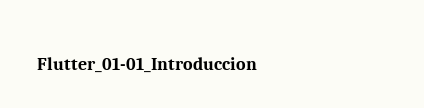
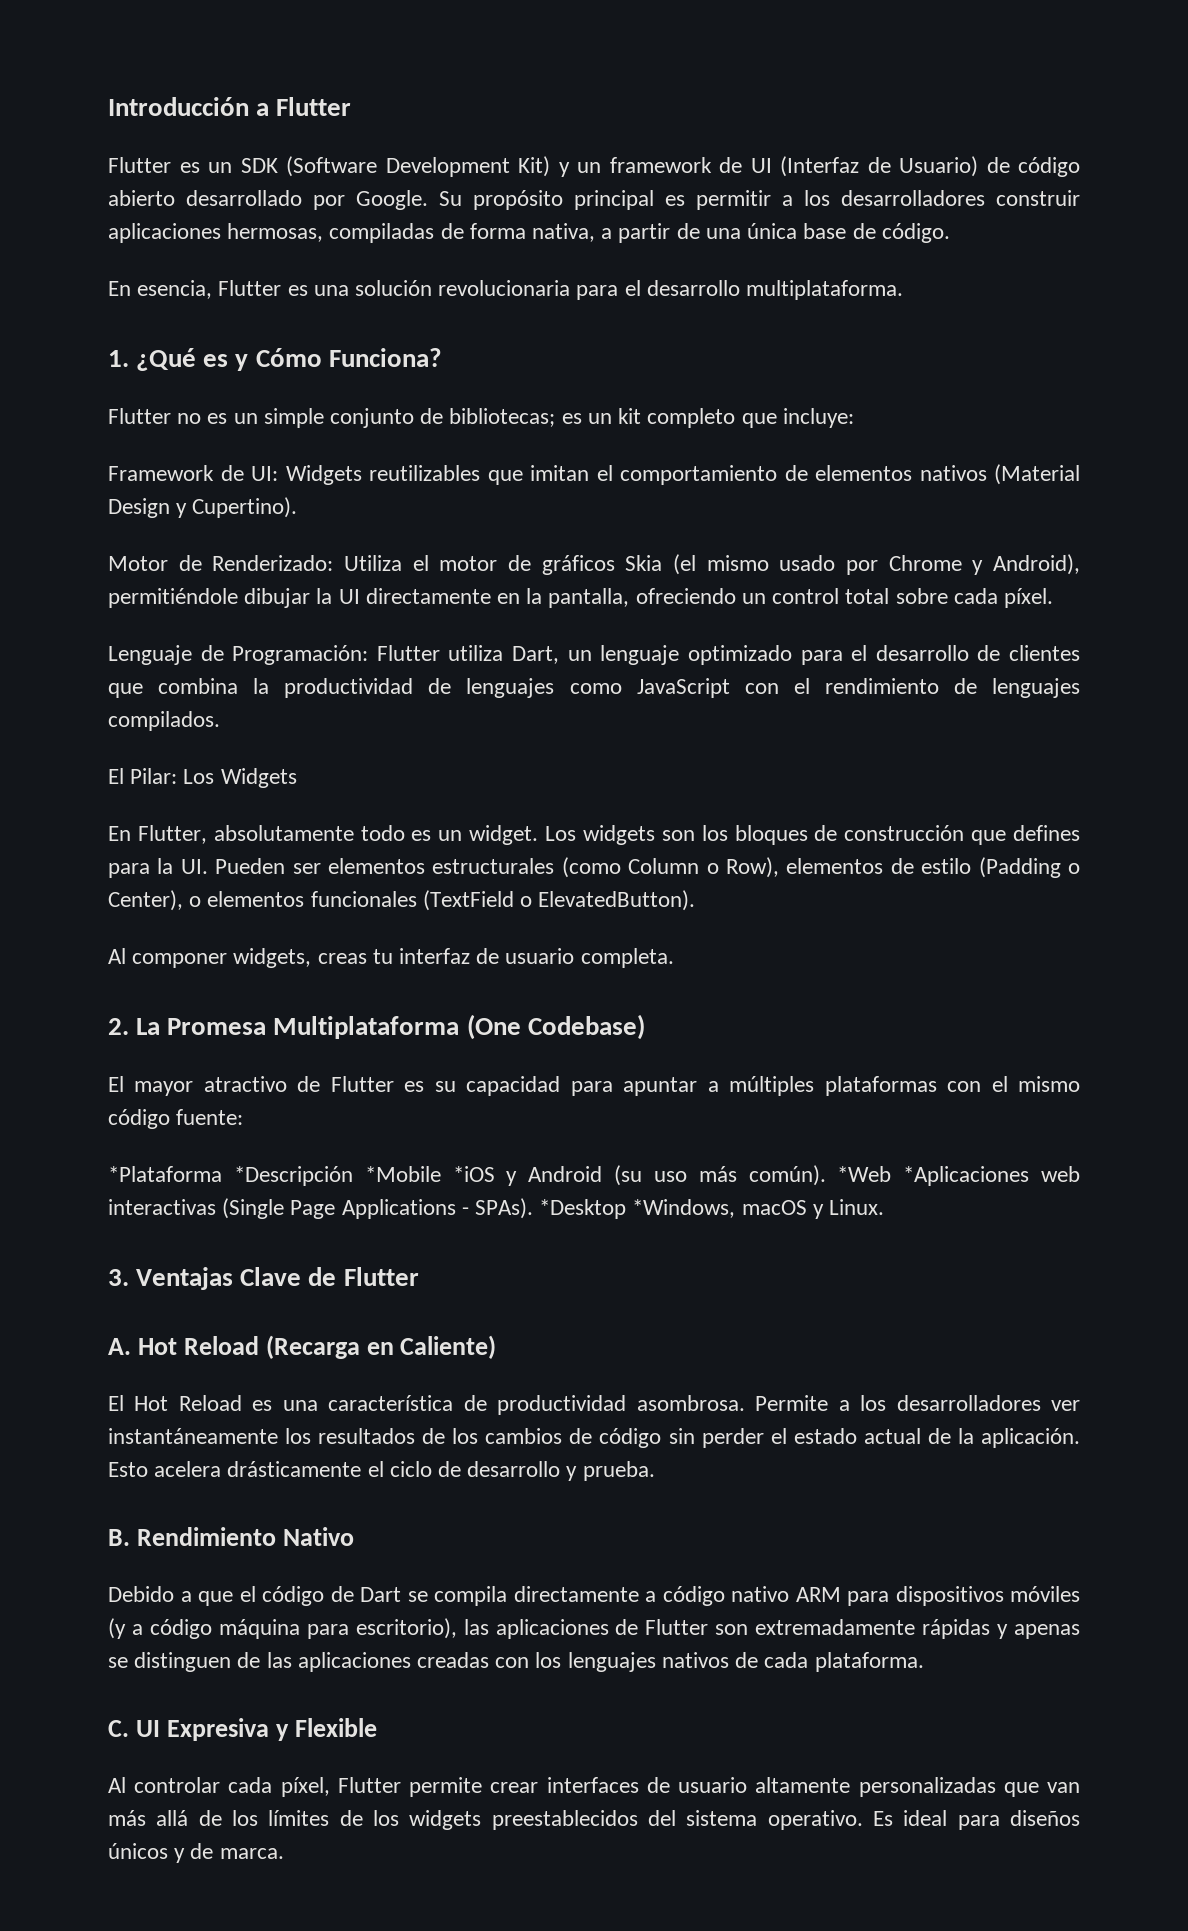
- Flutter_01-01_Introduccion
+ Introducción a Flutter
+ Flutter es un SDK (Software Development Kit) y un framework de UI (Interfaz de Usuario) de código abierto desarrollado por Google. Su propósito principal es permitir a los desarrolladores construir aplicaciones hermosas, compiladas de forma nativa, a partir de una única base de código.
+ En esencia, Flutter es una solución revolucionaria para el desarrollo multiplataforma.
+ 1. ¿Qué es y Cómo Funciona?
+ Flutter no es un simple conjunto de bibliotecas; es un kit completo que incluye:
+ Framework de UI: Widgets reutilizables que imitan el comportamiento de elementos nativos (Material Design y Cupertino).
+ Motor de Renderizado: Utiliza el motor de gráficos Skia (el mismo usado por Chrome y Android), permitiéndole dibujar la UI directamente en la pantalla, ofreciendo un control total sobre cada píxel.
+ Lenguaje de Programación: Flutter utiliza Dart, un lenguaje optimizado para el desarrollo de clientes que combina la productividad de lenguajes como JavaScript con el rendimiento de lenguajes compilados.
+ El Pilar: Los Widgets
+ En Flutter, absolutamente todo es un widget. Los widgets son los bloques de construcción que defines para la UI. Pueden ser elementos estructurales (como Column o Row), elementos de estilo (Padding o Center), o elementos funcionales (TextField o ElevatedButton).
+ Al componer widgets, creas tu interfaz de usuario completa.
+ 2. La Promesa Multiplataforma (One Codebase)
+ El mayor atractivo de Flutter es su capacidad para apuntar a múltiples plataformas con el mismo código fuente:
+ *Plataforma *Descripción *Mobile *iOS y Android (su uso más común). *Web *Aplicaciones web interactivas (Single Page Applications - SPAs). *Desktop *Windows, macOS y Linux.
+ 3. Ventajas Clave de Flutter
+ A. Hot Reload (Recarga en Caliente)
+ El Hot Reload es una característica de productividad asombrosa. Permite a los desarrolladores ver instantáneamente los resultados de los cambios de código sin perder el estado actual de la aplicación. Esto acelera drásticamente el ciclo de desarrollo y prueba.
+ B. Rendimiento Nativo
+ Debido a que el código de Dart se compila directamente a código nativo ARM para dispositivos móviles (y a código máquina para escritorio), las aplicaciones de Flutter son extremadamente rápidas y apenas se distinguen de las aplicaciones creadas con los lenguajes nativos de cada plataforma.
+ C. UI Expresiva y Flexible
+ Al controlar cada píxel, Flutter permite crear interfaces de usuario altamente personalizadas que van más allá de los límites de los widgets preestablecidos del sistema operativo. Es ideal para diseños únicos y de marca.

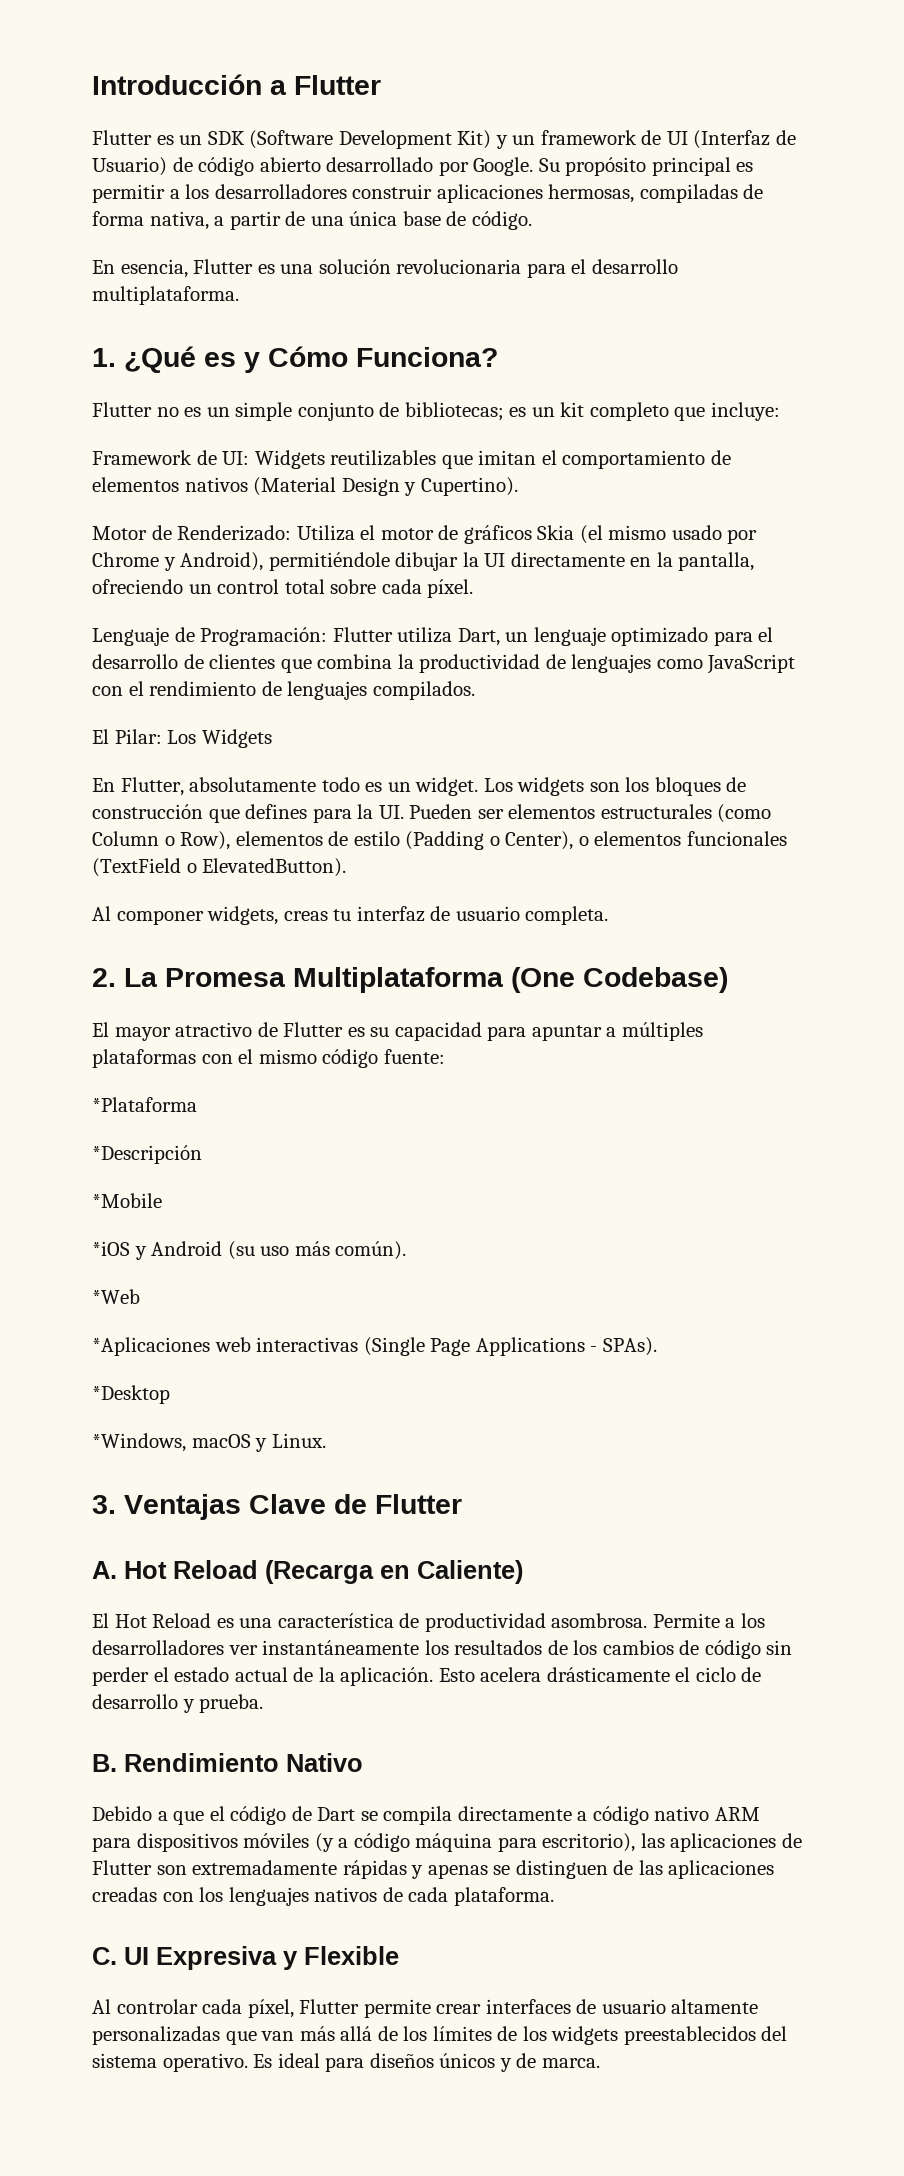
- *Plataforma *Descripción *Mobile *iOS y Android (su uso más común). *Web *Aplicaciones web interactivas (Single Page Applications - SPAs). *Desktop *Windows, macOS y Linux.
+ *Plataforma
+ *Descripción
+ *Mobile
+ *iOS y Android (su uso más común).
+ *Web
+ *Aplicaciones web interactivas (Single Page Applications - SPAs).
+ *Desktop
+ *Windows, macOS y Linux.

